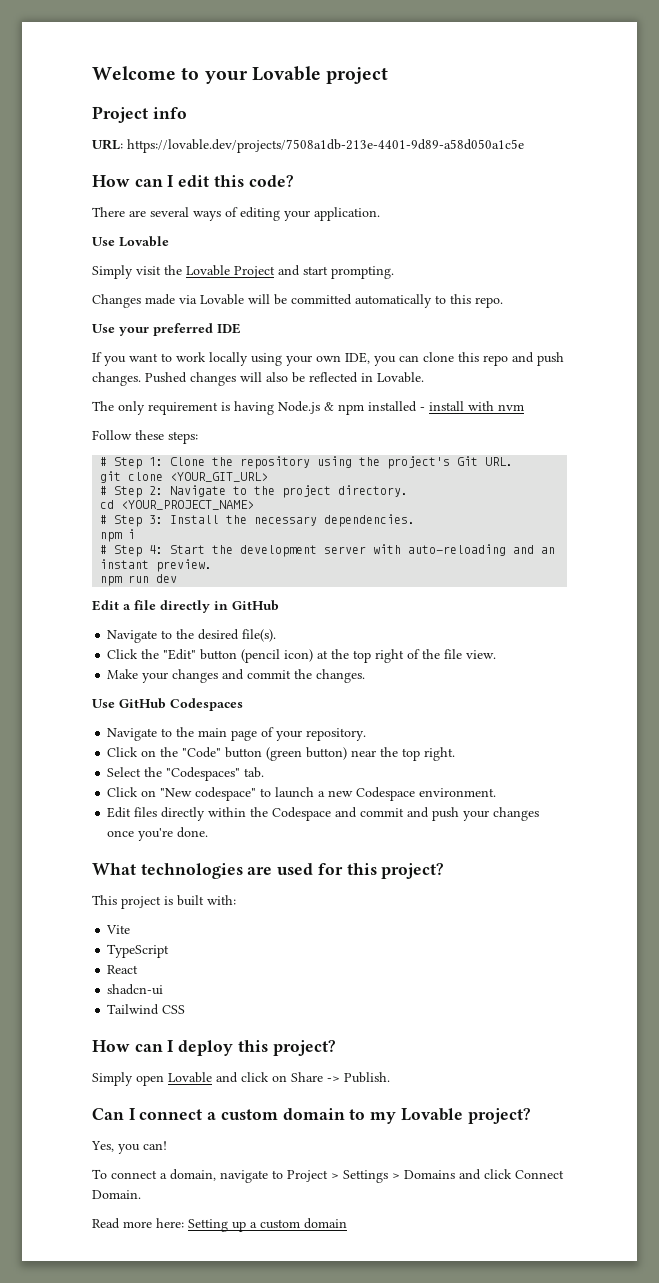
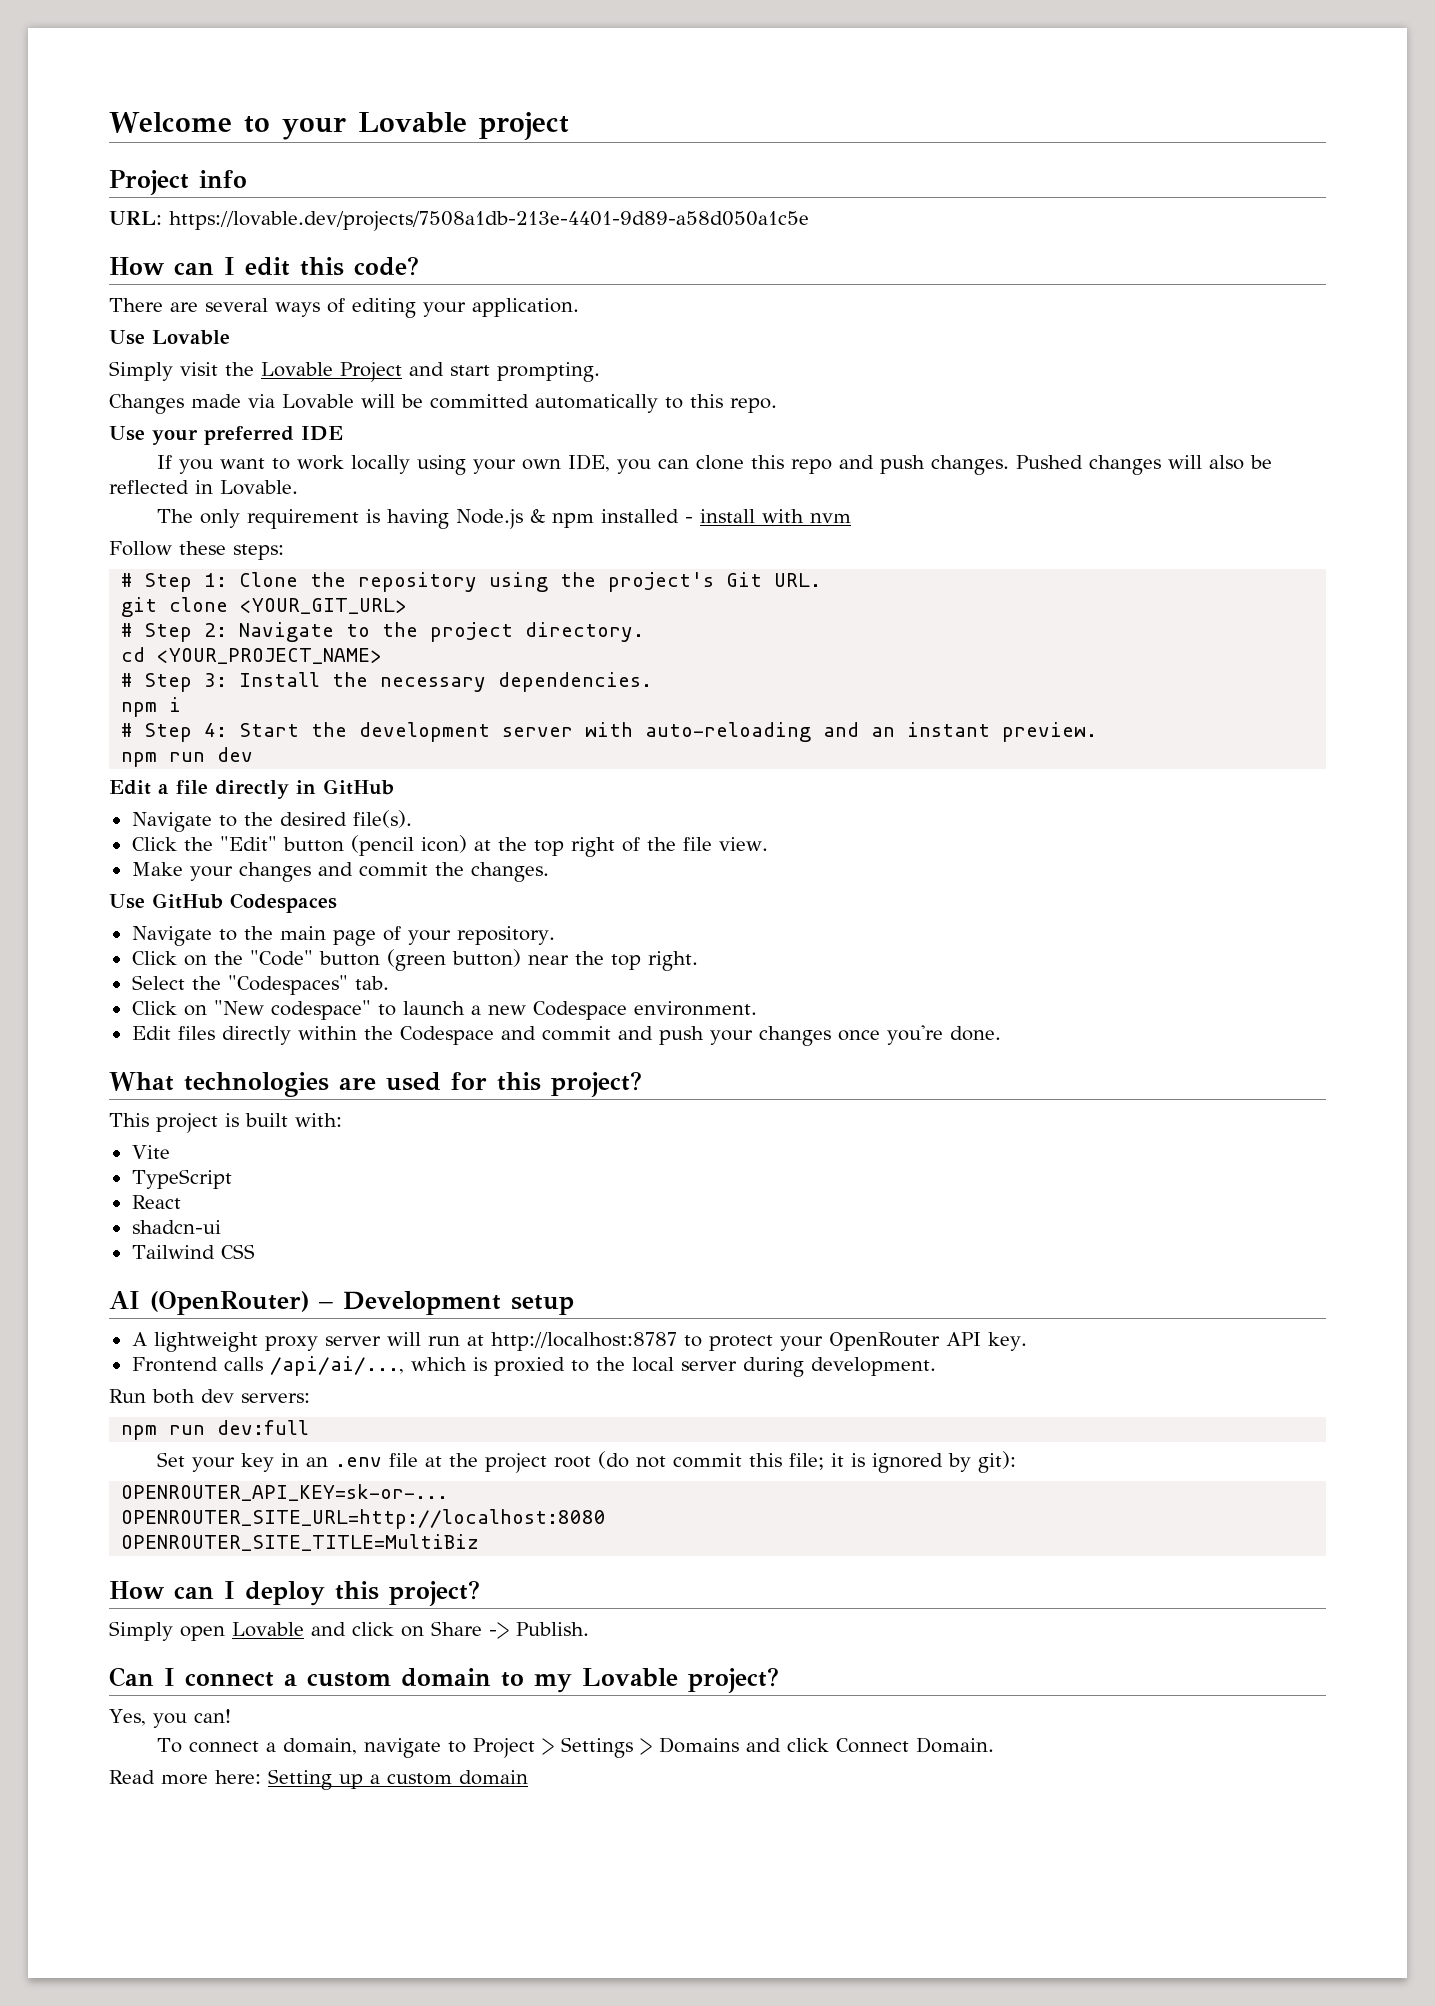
+ AI (OpenRouter) – Development setup
+ A lightweight proxy server will run at http://localhost:8787 to protect your OpenRouter API key.
+ Frontend calls /api/ai/..., which is proxied to the local server during development.
+ Run both dev servers:
+ npm run dev:full
+ Set your key in an .env file at the project root (do not commit this file; it is ignored by git):
+ OPENROUTER_API_KEY=sk-or-...
+ OPENROUTER_SITE_URL=http://localhost:8080
+ OPENROUTER_SITE_TITLE=MultiBiz

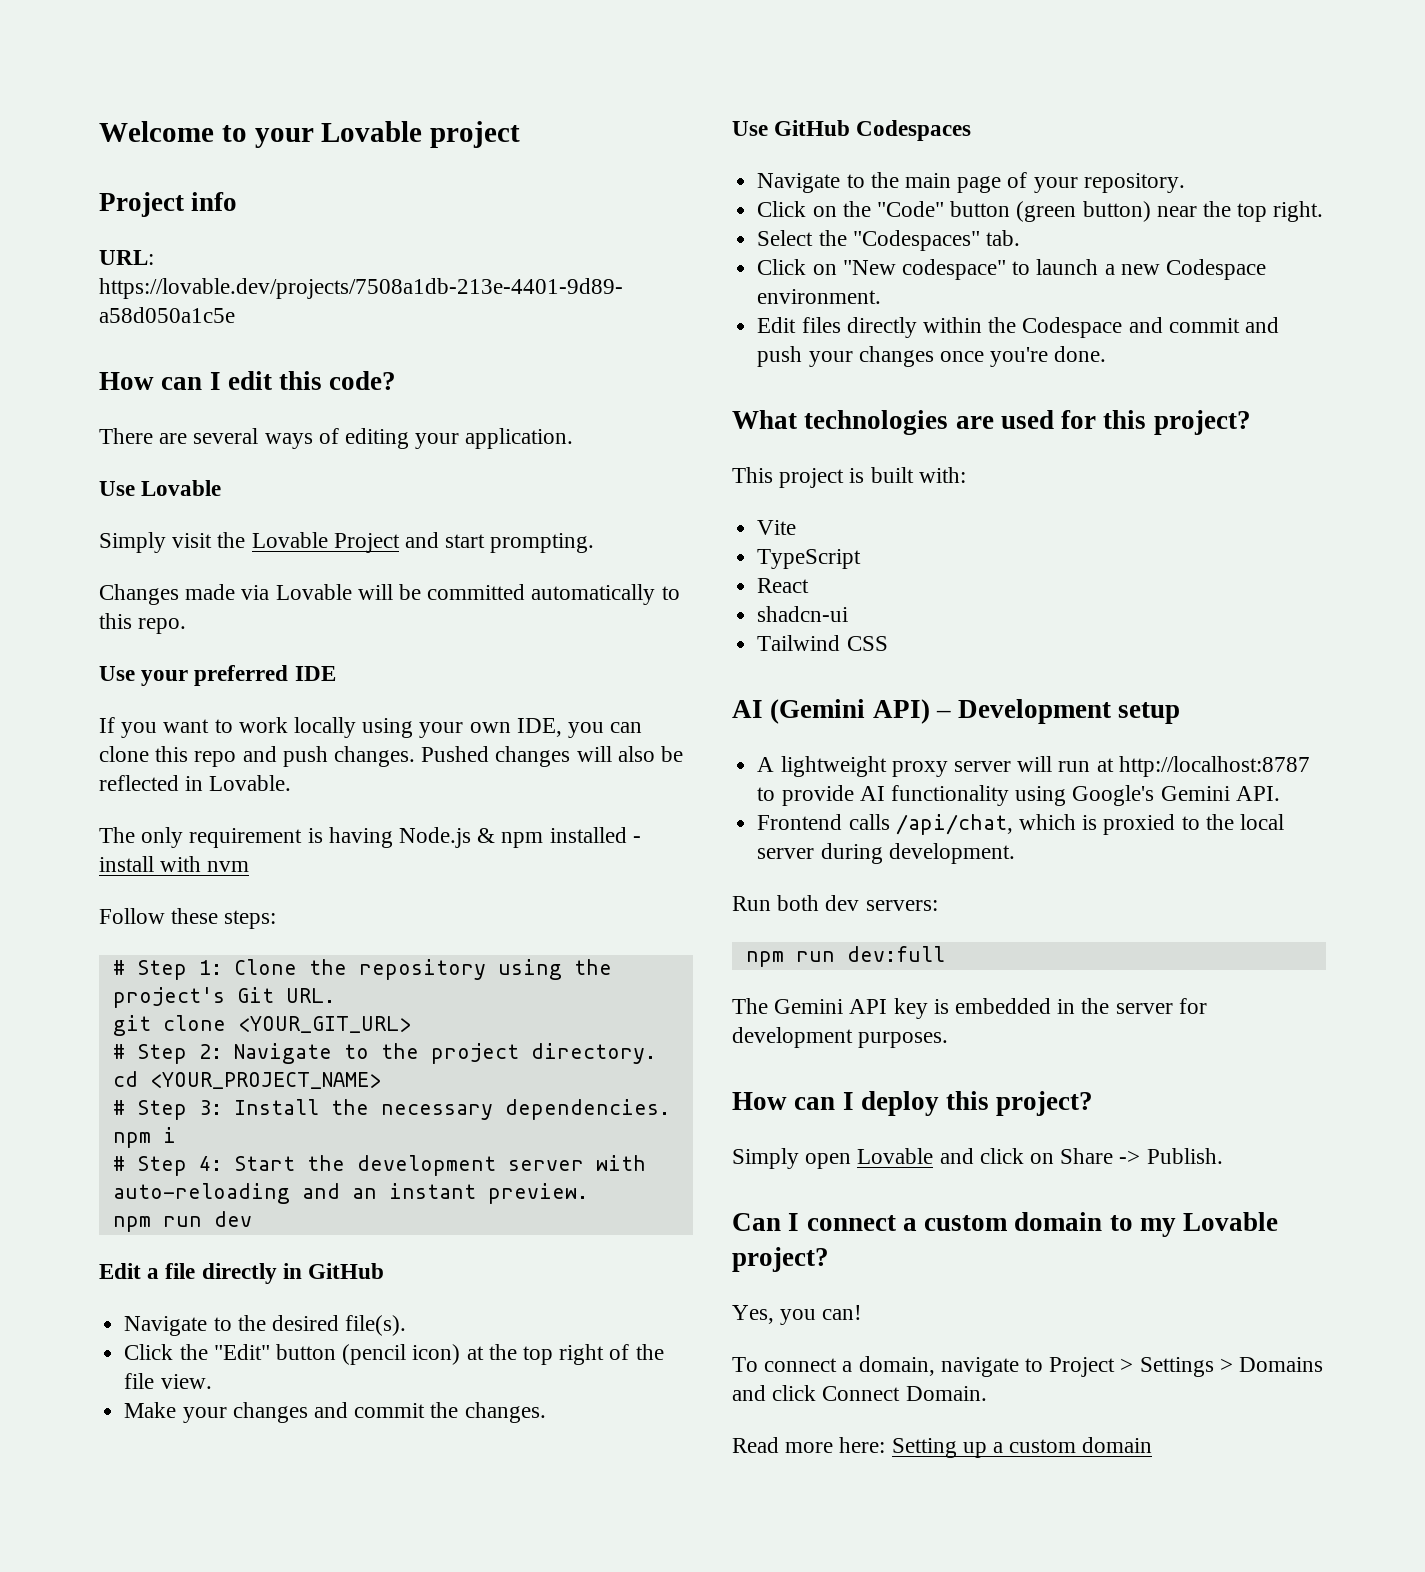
- AI (OpenRouter) – Development setup
+ AI (Gemini API) – Development setup
- A lightweight proxy server will run at http://localhost:8787 to protect your OpenRouter API key.
+ A lightweight proxy server will run at http://localhost:8787 to provide AI functionality using Google's Gemini API.
- Frontend calls /api/ai/..., which is proxied to the local server during development.
+ Frontend calls /api/chat, which is proxied to the local server during development.
- Set your key in an .env file at the project root (do not commit this file; it is ignored by git):
- OPENROUTER_API_KEY=sk-or-...
- OPENROUTER_SITE_URL=http://localhost:8080
- OPENROUTER_SITE_TITLE=MultiBiz
+ The Gemini API key is embedded in the server for development purposes.

